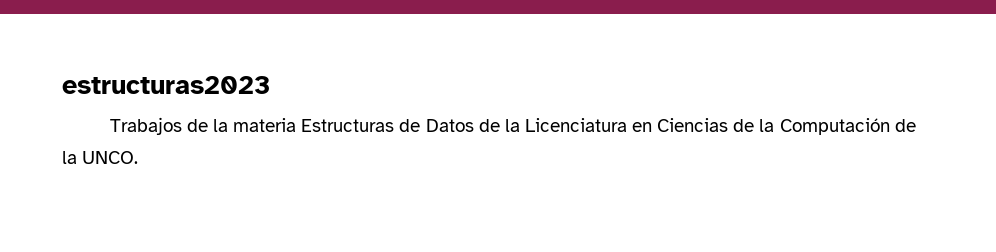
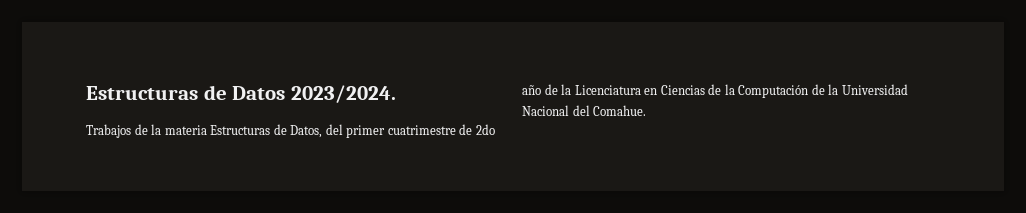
- estructuras2023
+ Estructuras de Datos 2023/2024.
- Trabajos de la materia Estructuras de Datos de la Licenciatura en Ciencias de la Computación de la UNCO.
+ Trabajos de la materia Estructuras de Datos, del primer cuatrimestre de 2do año de la Licenciatura en Ciencias de la Computación de la Universidad Nacional del Comahue.

